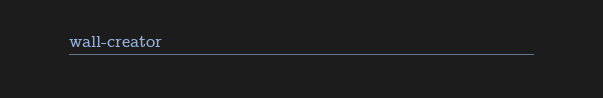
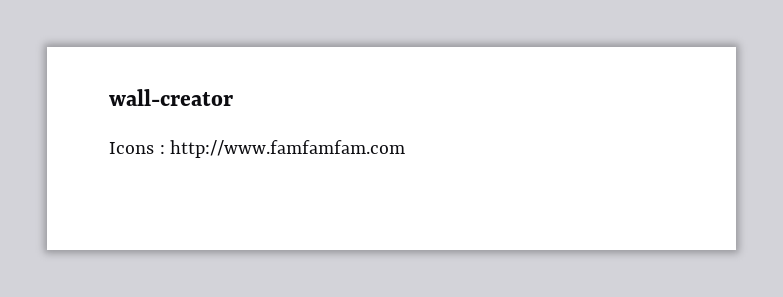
+ Icons : http://www.famfamfam.com

